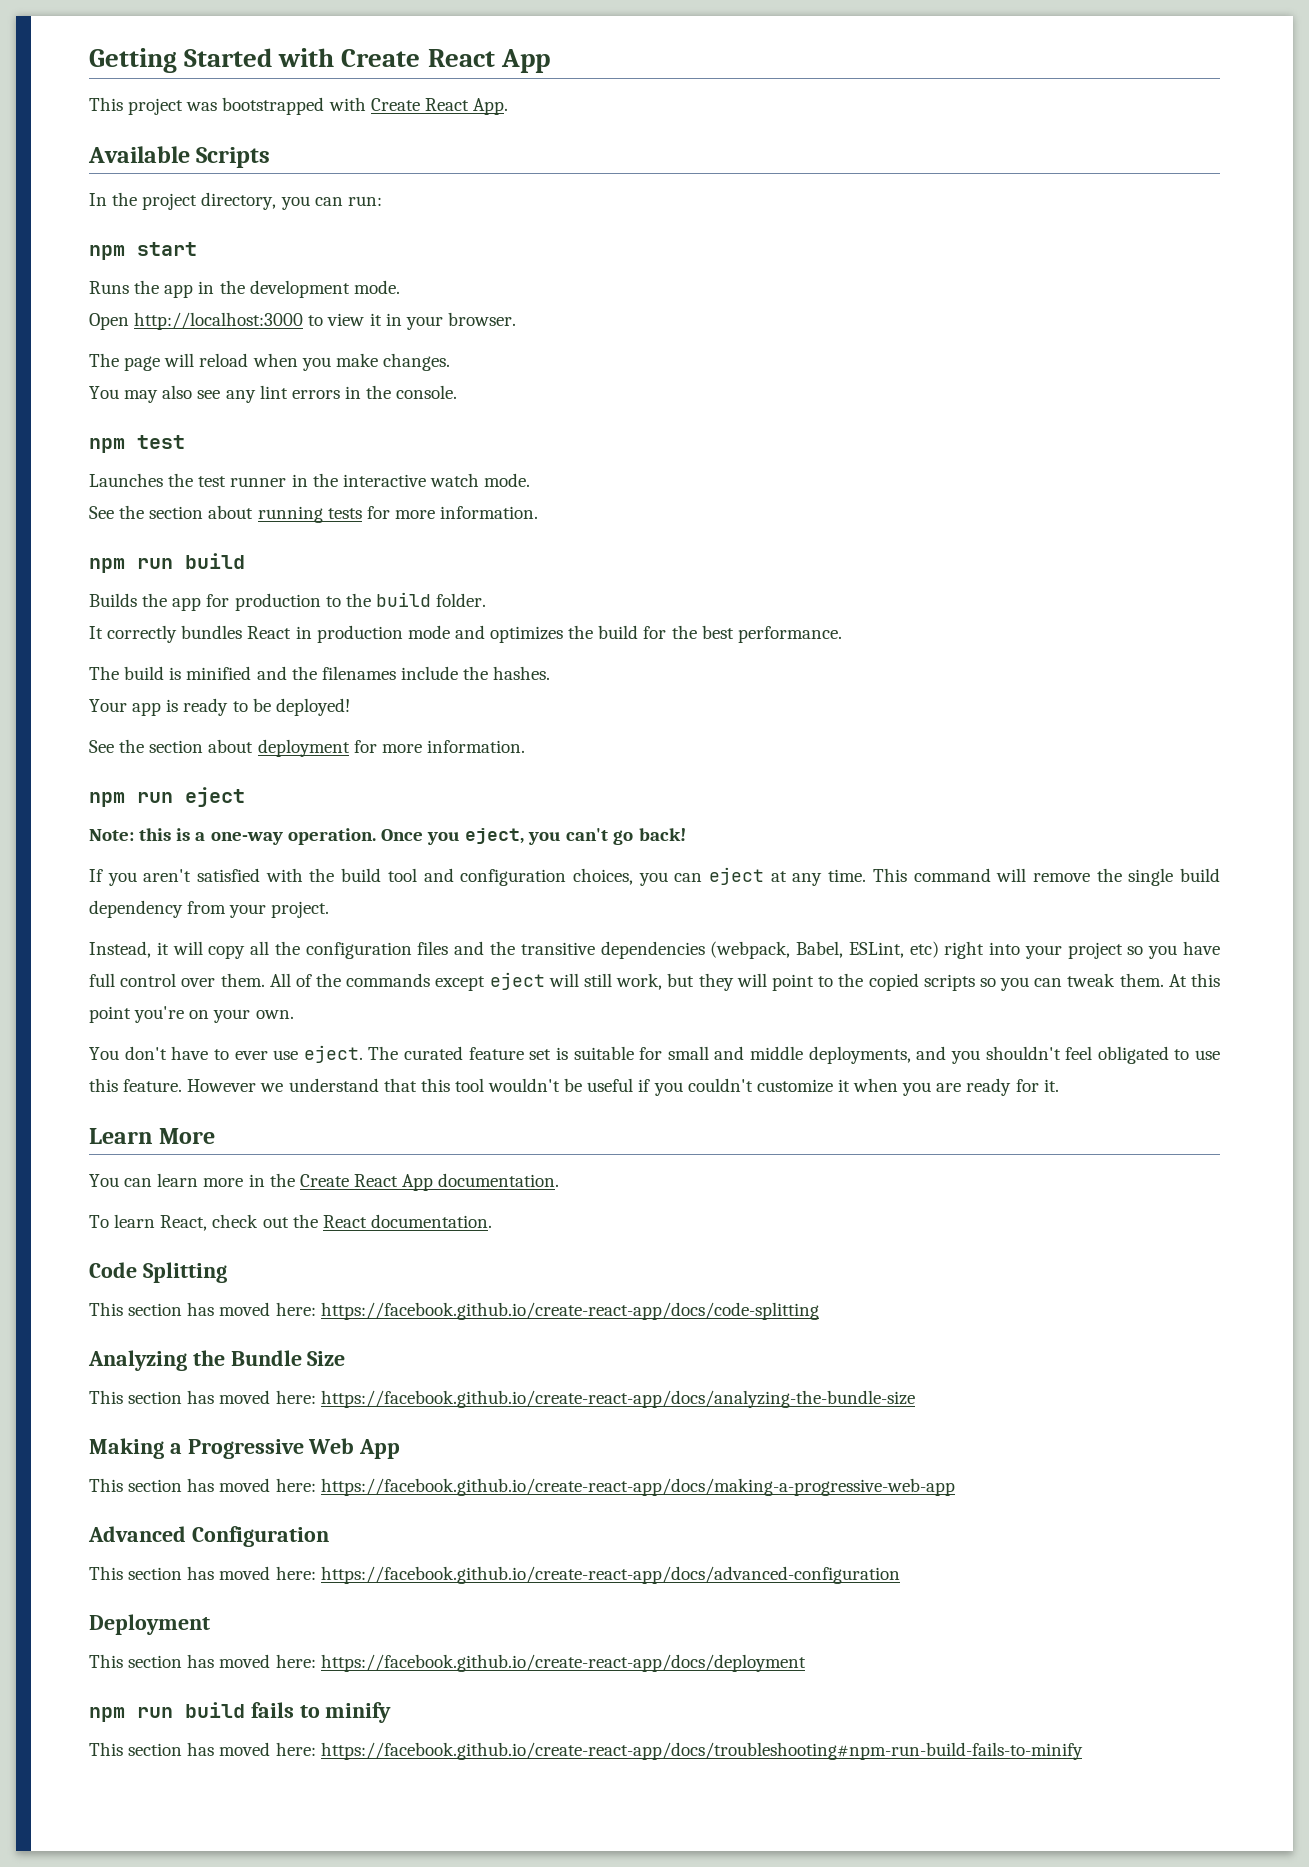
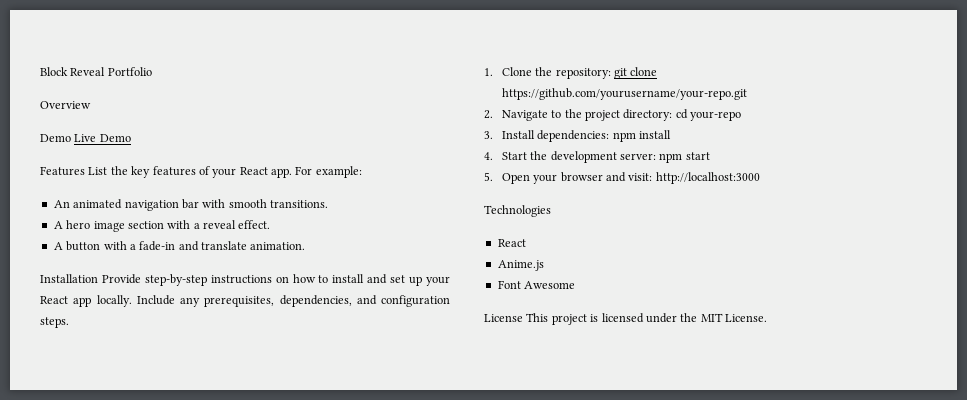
- Getting Started with Create React App
- This project was bootstrapped with Create React App.
- Available Scripts
- In the project directory, you can run:
- npm start
- Runs the app in the development mode.
- Open http://localhost:3000 to view it in your browser.
- The page will reload when you make changes.
- You may also see any lint errors in the console.
- npm test
- Launches the test runner in the interactive watch mode.
- See the section about running tests for more information.
- npm run build
- Builds the app for production to the build folder.
- It correctly bundles React in production mode and optimizes the build for the best performance.
- The build is minified and the filenames include the hashes.
- Your app is ready to be deployed!
- See the section about deployment for more information.
- npm run eject
- Note: this is a one-way operation. Once you eject, you can't go back!
- If you aren't satisfied with the build tool and configuration choices, you can eject at any time. This command will remove the single build dependency from your project.
- Instead, it will copy all the configuration files and the transitive dependencies (webpack, Babel, ESLint, etc) right into your project so you have full control over them. All of the commands except eject will still work, but they will point to the copied scripts so you can tweak them. At this point you're on your own.
- You don't have to ever use eject. The curated feature set is suitable for small and middle deployments, and you shouldn't feel obligated to use this feature. However we understand that this tool wouldn't be useful if you couldn't customize it when you are ready for it.
- Learn More
- You can learn more in the Create React App documentation.
- To learn React, check out the React documentation.
- Code Splitting
- This section has moved here: https://facebook.github.io/create-react-app/docs/code-splitting
- Analyzing the Bundle Size
- This section has moved here: https://facebook.github.io/create-react-app/docs/analyzing-the-bundle-size
- Making a Progressive Web App
- This section has moved here: https://facebook.github.io/create-react-app/docs/making-a-progressive-web-app
- Advanced Configuration
- This section has moved here: https://facebook.github.io/create-react-app/docs/advanced-configuration
- Deployment
- This section has moved here: https://facebook.github.io/create-react-app/docs/deployment
- npm run build fails to minify
- This section has moved here: https://facebook.github.io/create-react-app/docs/troubleshooting#npm-run-build-fails-to-minify
+ Block Reveal Portfolio
+ Overview
+ Demo Live Demo
+ Features List the key features of your React app. For example:
+ An animated navigation bar with smooth transitions.
+ A hero image section with a reveal effect.
+ A button with a fade-in and translate animation.
+ Installation Provide step-by-step instructions on how to install and set up your React app locally. Include any prerequisites, dependencies, and configuration steps.
+ 1. Clone the repository: git clone https://github.com/yourusername/your-repo.git
+ 2. Navigate to the project directory: cd your-repo
+ 3. Install dependencies: npm install
+ 4. Start the development server: npm start
+ 5. Open your browser and visit: http://localhost:3000
+ Technologies
+ React
+ Anime.js
+ Font Awesome
+ License This project is licensed under the MIT License.

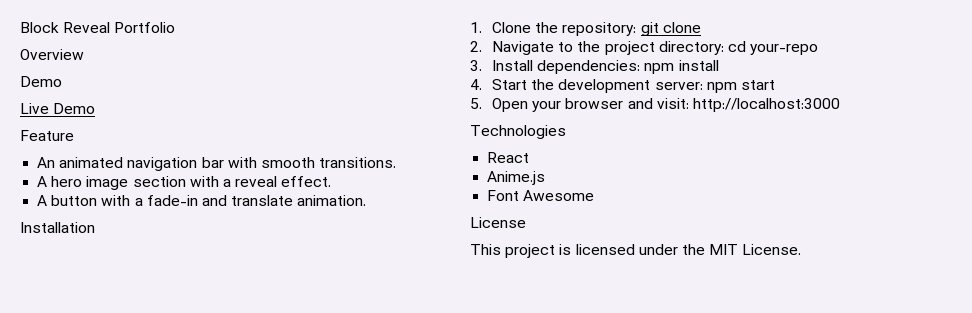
  Overview
- Demo Live Demo
+ Demo
+ Live Demo
- Features List the key features of your React app. For example:
+ Feature
- Installation Provide step-by-step instructions on how to install and set up your React app locally. Include any prerequisites, dependencies, and configuration steps.
+ Installation
- 1. Clone the repository: git clone https://github.com/yourusername/your-repo.git
+ 1. Clone the repository: git clone
- License This project is licensed under the MIT License.
+ License
+ This project is licensed under the MIT License.

